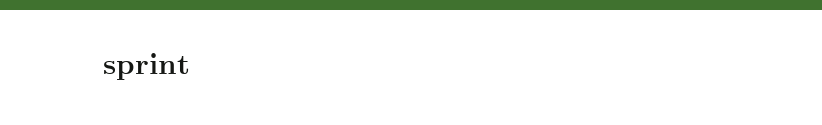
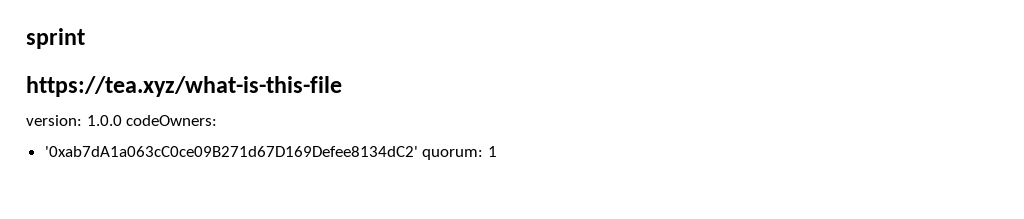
+ https://tea.xyz/what-is-this-file
+ version: 1.0.0 codeOwners:
+ '0xab7dA1a063cC0ce09B271d67D169Defee8134dC2' quorum: 1

